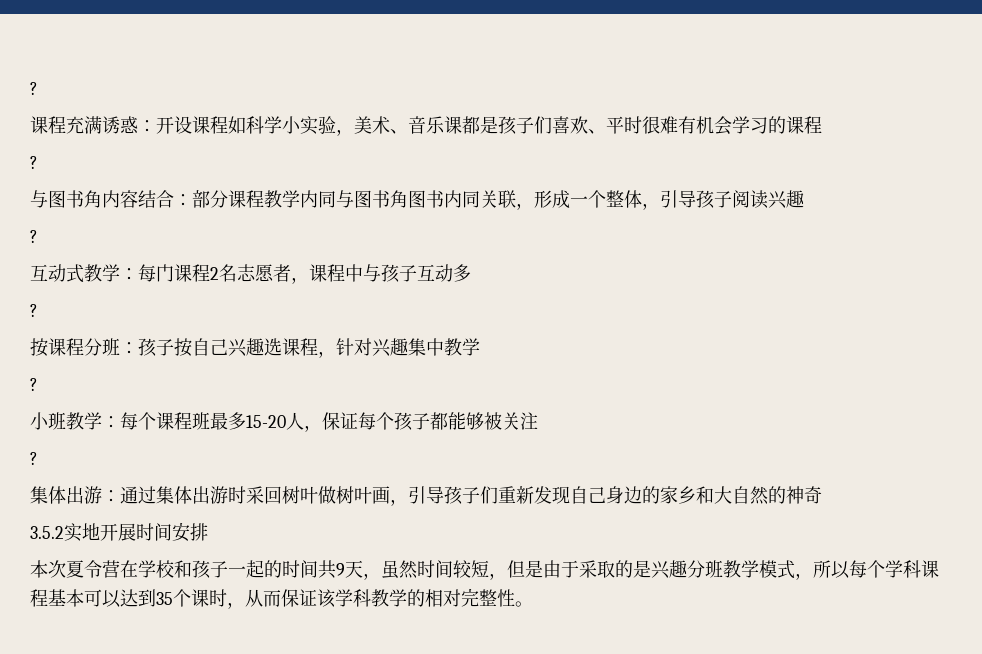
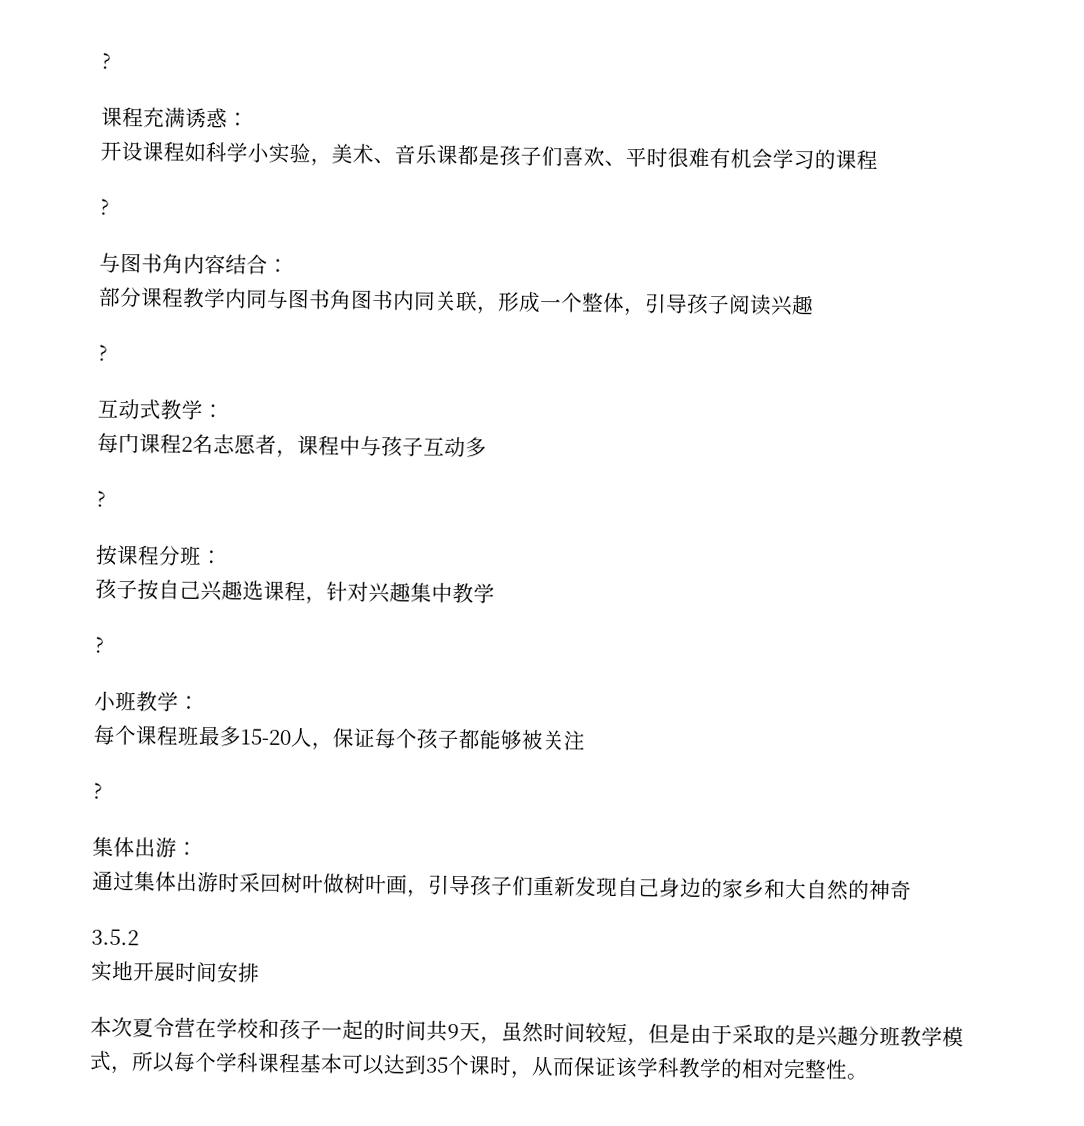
- 课程充满诱惑：开设课程如科学小实验，美术、音乐课都是孩子们喜欢、平时很难有机会学习的课程
+ 课程充满诱惑：
+ 开设课程如科学小实验，美术、音乐课都是孩子们喜欢、平时很难有机会学习的课程
- 与图书角内容结合：部分课程教学内同与图书角图书内同关联，形成一个整体，引导孩子阅读兴趣
+ 与图书角内容结合：
+ 部分课程教学内同与图书角图书内同关联，形成一个整体，引导孩子阅读兴趣
- 互动式教学：每门课程2名志愿者，课程中与孩子互动多
+ 互动式教学：
+ 每门课程2名志愿者，课程中与孩子互动多
- 按课程分班：孩子按自己兴趣选课程，针对兴趣集中教学
+ 按课程分班：
+ 孩子按自己兴趣选课程，针对兴趣集中教学
- 小班教学：每个课程班最多15-20人，保证每个孩子都能够被关注
+ 小班教学：
+ 每个课程班最多15-20人，保证每个孩子都能够被关注
- 集体出游：通过集体出游时采回树叶做树叶画，引导孩子们重新发现自己身边的家乡和大自然的神奇
+ 集体出游：
+ 通过集体出游时采回树叶做树叶画，引导孩子们重新发现自己身边的家乡和大自然的神奇
- 3.5.2实地开展时间安排
+ 3.5.2
+ 实地开展时间安排

